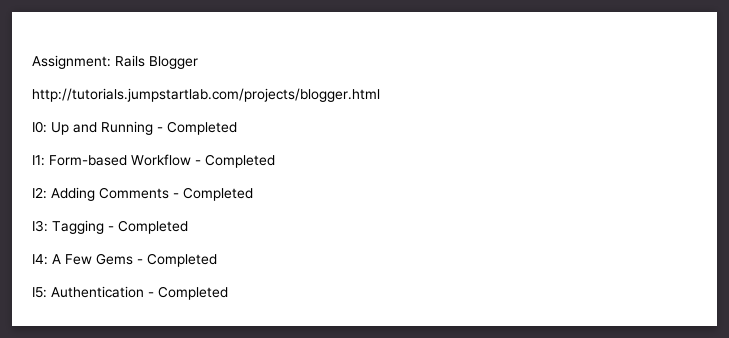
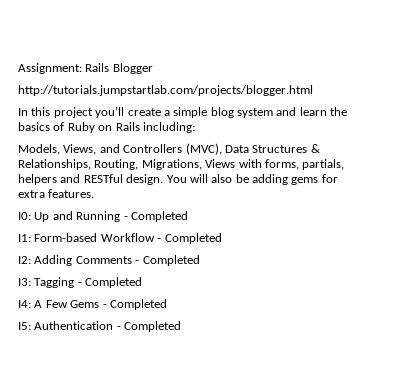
+ In this project you’ll create a simple blog system and learn the basics of Ruby on Rails including:
+ Models, Views, and Controllers (MVC), Data Structures & Relationships, Routing, Migrations, Views with forms, partials, helpers and RESTful design. You will also be adding gems for extra features.

